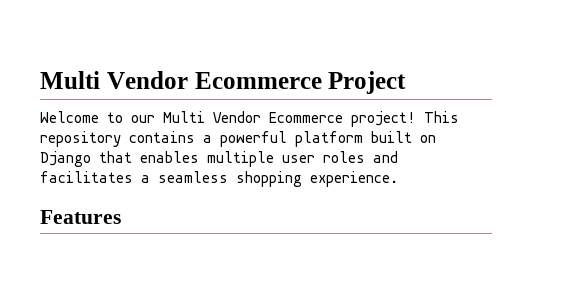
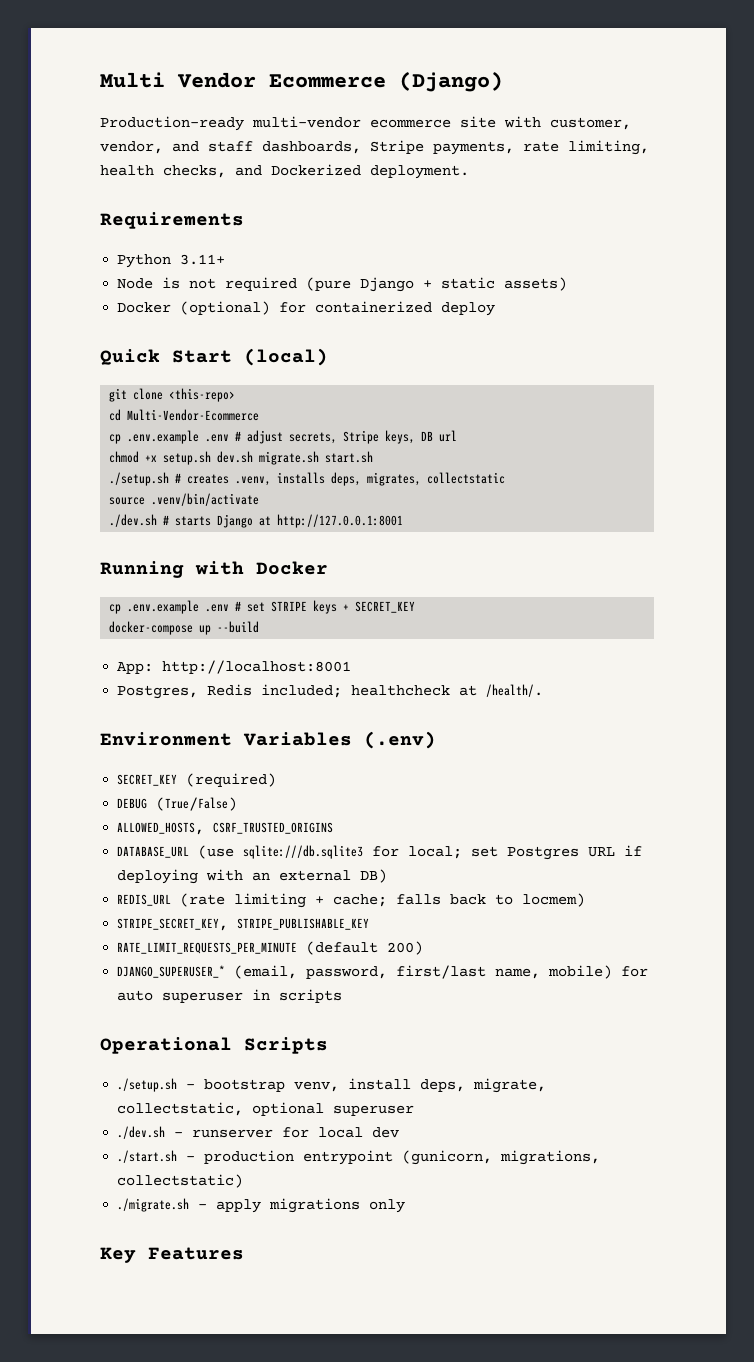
- Multi Vendor Ecommerce Project
- Welcome to our Multi Vendor Ecommerce project! This repository contains a powerful platform built on Django that enables multiple user roles and facilitates a seamless shopping experience.
- Features
+ Multi Vendor Ecommerce (Django)
+ Production-ready multi-vendor ecommerce site with customer, vendor, and staff dashboards, Stripe payments, rate limiting, health checks, and Dockerized deployment.
+ Requirements
+ Python 3.11+
+ Node is not required (pure Django + static assets)
+ Docker (optional) for containerized deploy
+ Quick Start (local)
+ git clone <this-repo>
+ cd Multi-Vendor-Ecommerce
+ cp .env.example .env # adjust secrets, Stripe keys, DB url
+ chmod +x setup.sh dev.sh migrate.sh start.sh
+ ./setup.sh # creates .venv, installs deps, migrates, collectstatic
+ source .venv/bin/activate
+ ./dev.sh # starts Django at http://127.0.0.1:8001
+ Running with Docker
+ cp .env.example .env # set STRIPE keys + SECRET_KEY
+ docker-compose up --build
+ App: http://localhost:8001
+ Postgres, Redis included; healthcheck at /health/.
+ Environment Variables (.env)
+ SECRET_KEY (required)
+ DEBUG (True/False)
+ ALLOWED_HOSTS, CSRF_TRUSTED_ORIGINS
+ DATABASE_URL (use sqlite:///db.sqlite3 for local; set Postgres URL if deploying with an external DB)
+ REDIS_URL (rate limiting + cache; falls back to locmem)
+ STRIPE_SECRET_KEY, STRIPE_PUBLISHABLE_KEY
+ RATE_LIMIT_REQUESTS_PER_MINUTE (default 200)
+ DJANGO_SUPERUSER_* (email, password, first/last name, mobile) for auto superuser in scripts
+ Operational Scripts
+ ./setup.sh – bootstrap venv, install deps, migrate, collectstatic, optional superuser
+ ./dev.sh – runserver for local dev
+ ./start.sh – production entrypoint (gunicorn, migrations, collectstatic)
+ ./migrate.sh – apply migrations only
+ Key Features

